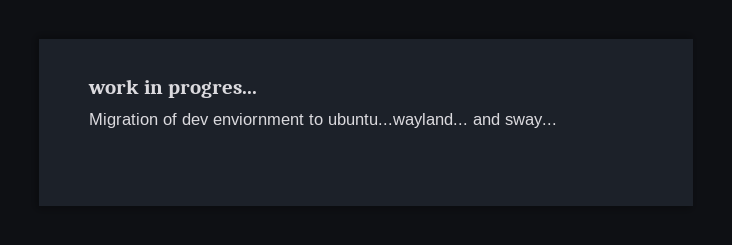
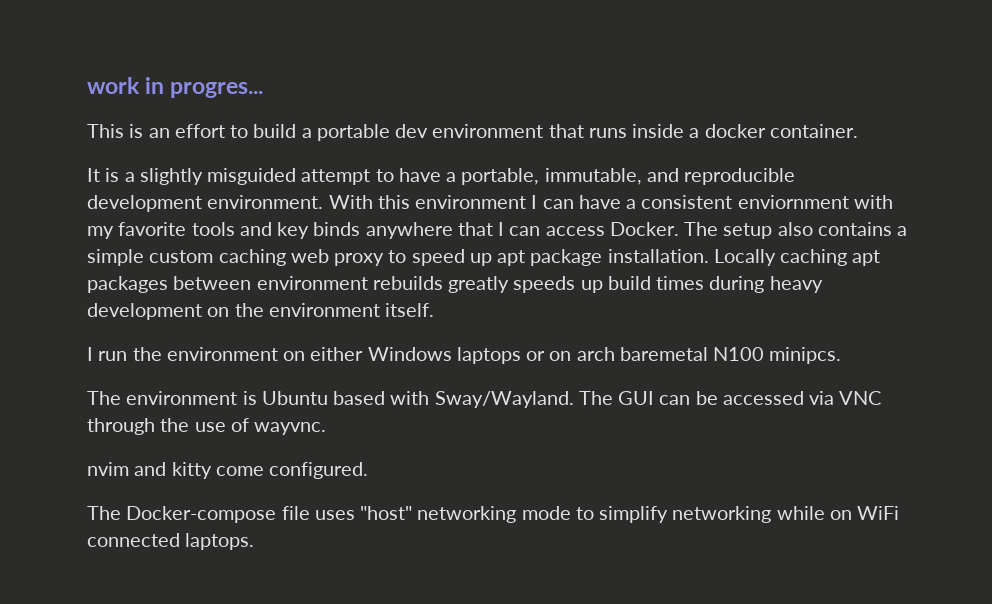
- Migration of dev enviornment to ubuntu...wayland... and sway...
+ This is an effort to build a portable dev environment that runs inside a docker container.
+ It is a slightly misguided attempt to have a portable, immutable, and reproducible development environment. With this environment I can have a consistent enviornment with my favorite tools and key binds anywhere that I can access Docker. The setup also contains a simple custom caching web proxy to speed up apt package installation. Locally caching apt packages between environment rebuilds greatly speeds up build times during heavy development on the environment itself.
+ I run the environment on either Windows laptops or on arch baremetal N100 minipcs.
+ The environment is Ubuntu based with Sway/Wayland. The GUI can be accessed via VNC through the use of wayvnc.
+ nvim and kitty come configured.
+ The Docker-compose file uses "host" networking mode to simplify networking while on WiFi connected laptops.

